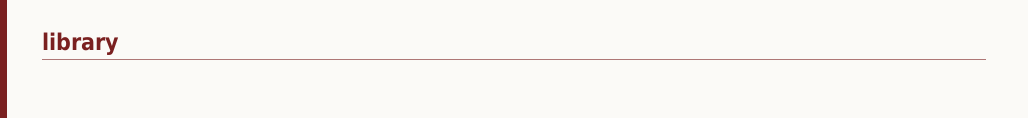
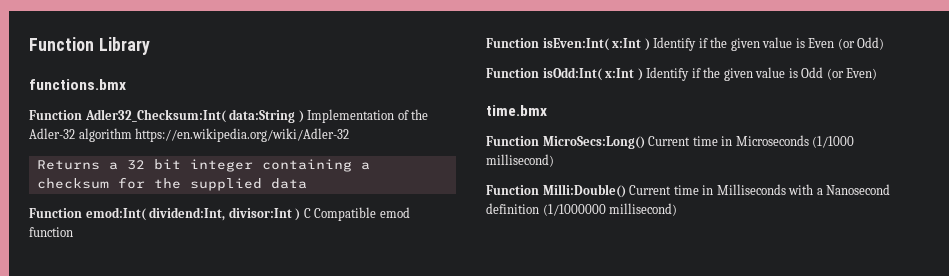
- library
+ Function Library
+ functions.bmx
+ Function Adler32_Checksum:Int( data:String ) Implementation of the Adler-32 algorithm https://en.wikipedia.org/wiki/Adler-32
+ Returns a 32 bit integer containing a checksum for the supplied data
+ Function emod:Int( dividend:Int, divisor:Int ) C Compatible emod function
+ Function isEven:Int( x:Int ) Identify if the given value is Even (or Odd)
+ Function isOdd:Int( x:Int ) Identify if the given value is Odd (or Even)
+ time.bmx
+ Function MicroSecs:Long() Current time in Microseconds (1/1000 millisecond)
+ Function Milli:Double() Current time in Milliseconds with a Nanosecond definition (1/1000000 millisecond)

